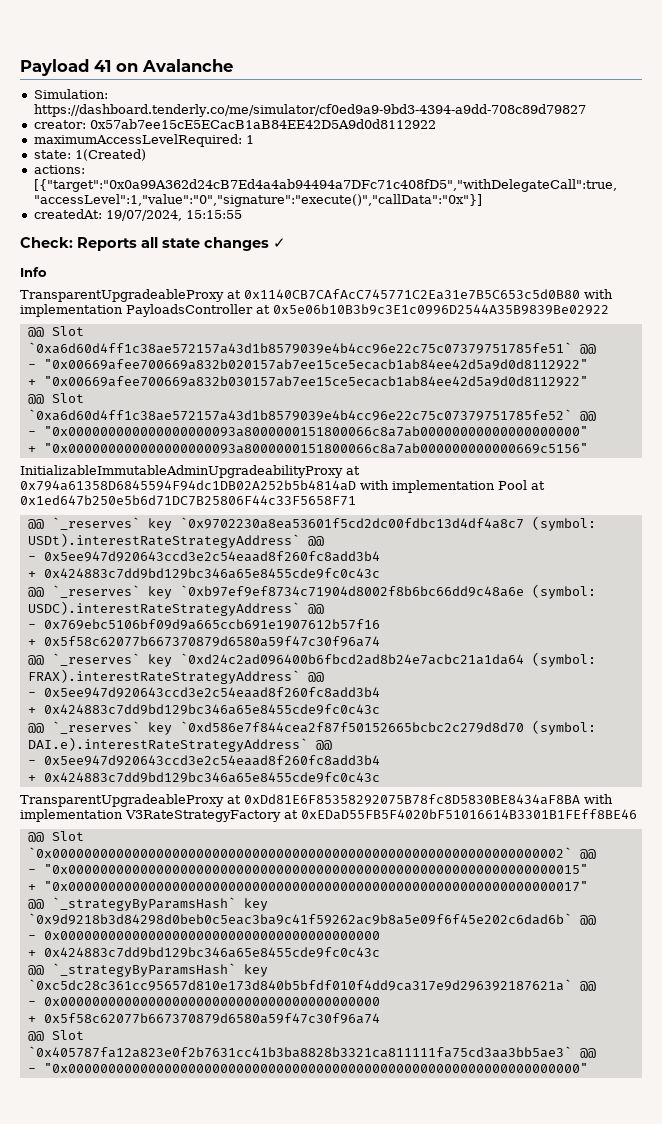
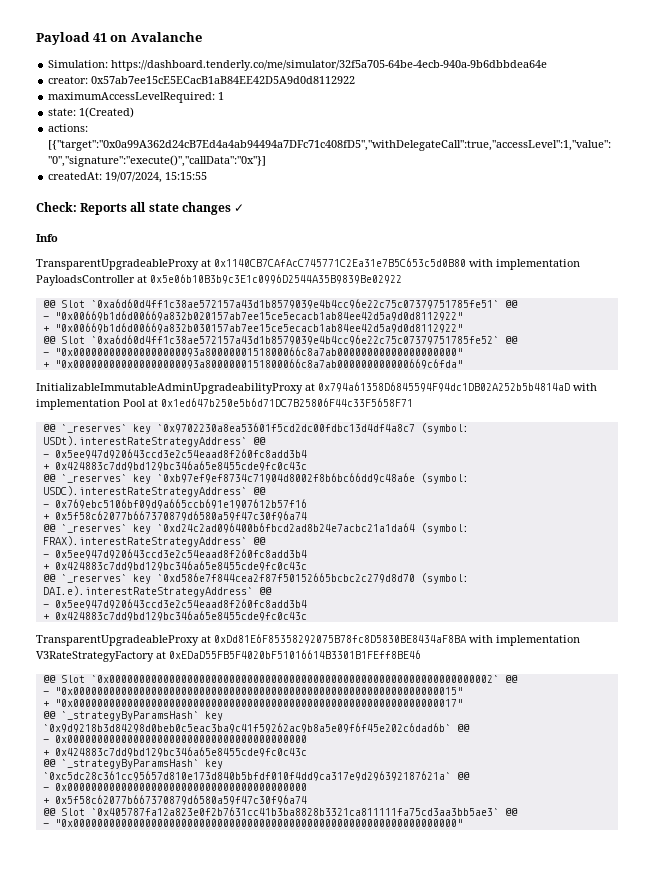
- Simulation: https://dashboard.tenderly.co/me/simulator/cf0ed9a9-9bd3-4394-a9dd-708c89d79827
+ Simulation: https://dashboard.tenderly.co/me/simulator/32f5a705-64be-4ecb-940a-9b6dbbdea64e
- - "0x00669afee700669a832b020157ab7ee15ce5ecacb1ab84ee42d5a9d0d8112922"
- + "0x00669afee700669a832b030157ab7ee15ce5ecacb1ab84ee42d5a9d0d8112922"
+ - "0x00669b1d6d00669a832b020157ab7ee15ce5ecacb1ab84ee42d5a9d0d8112922"
+ + "0x00669b1d6d00669a832b030157ab7ee15ce5ecacb1ab84ee42d5a9d0d8112922"
- + "0x000000000000000000093a8000000151800066c8a7ab000000000000669c5156"
+ + "0x000000000000000000093a8000000151800066c8a7ab000000000000669c6fda"

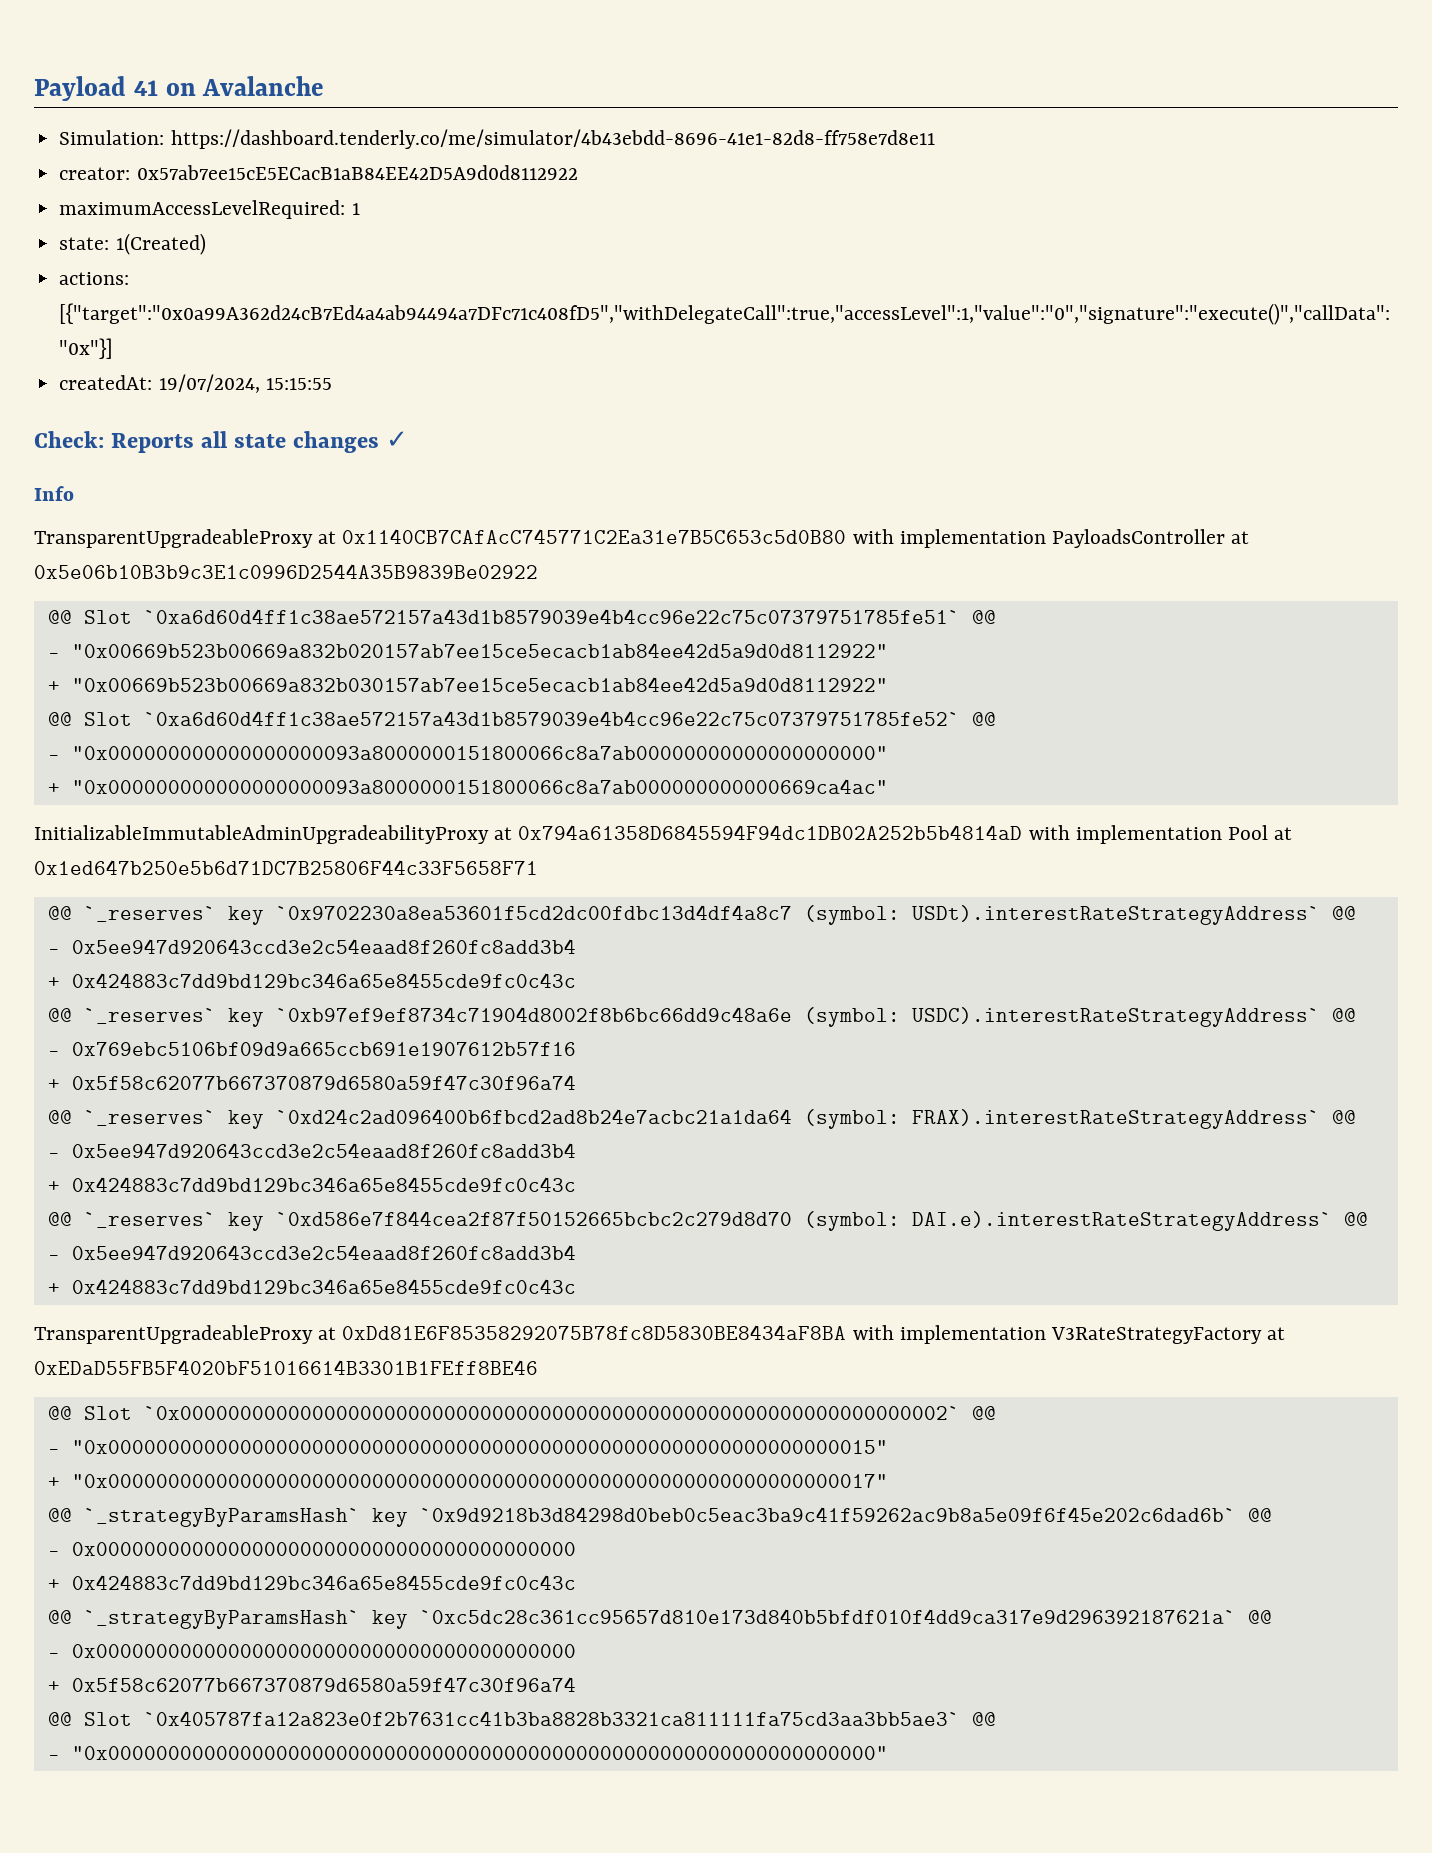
- Simulation: https://dashboard.tenderly.co/me/simulator/32f5a705-64be-4ecb-940a-9b6dbbdea64e
+ Simulation: https://dashboard.tenderly.co/me/simulator/4b43ebdd-8696-41e1-82d8-ff758e7d8e11
- - "0x00669b1d6d00669a832b020157ab7ee15ce5ecacb1ab84ee42d5a9d0d8112922"
- + "0x00669b1d6d00669a832b030157ab7ee15ce5ecacb1ab84ee42d5a9d0d8112922"
+ - "0x00669b523b00669a832b020157ab7ee15ce5ecacb1ab84ee42d5a9d0d8112922"
+ + "0x00669b523b00669a832b030157ab7ee15ce5ecacb1ab84ee42d5a9d0d8112922"
- + "0x000000000000000000093a8000000151800066c8a7ab000000000000669c6fda"
+ + "0x000000000000000000093a8000000151800066c8a7ab000000000000669ca4ac"

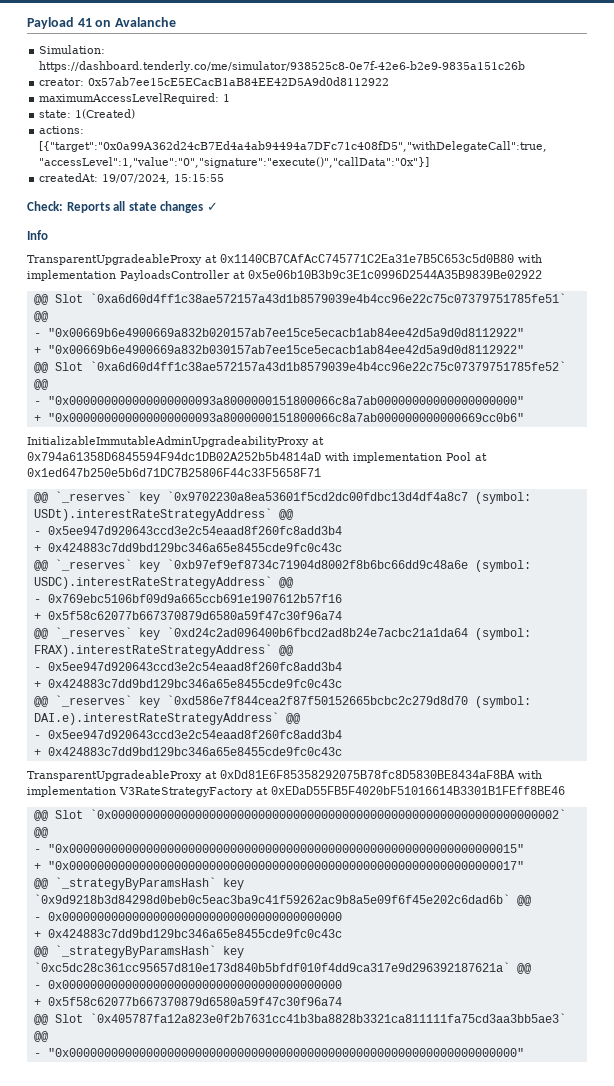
- Simulation: https://dashboard.tenderly.co/me/simulator/4b43ebdd-8696-41e1-82d8-ff758e7d8e11
+ Simulation: https://dashboard.tenderly.co/me/simulator/938525c8-0e7f-42e6-b2e9-9835a151c26b
- - "0x00669b523b00669a832b020157ab7ee15ce5ecacb1ab84ee42d5a9d0d8112922"
- + "0x00669b523b00669a832b030157ab7ee15ce5ecacb1ab84ee42d5a9d0d8112922"
+ - "0x00669b6e4900669a832b020157ab7ee15ce5ecacb1ab84ee42d5a9d0d8112922"
+ + "0x00669b6e4900669a832b030157ab7ee15ce5ecacb1ab84ee42d5a9d0d8112922"
- + "0x000000000000000000093a8000000151800066c8a7ab000000000000669ca4ac"
+ + "0x000000000000000000093a8000000151800066c8a7ab000000000000669cc0b6"

